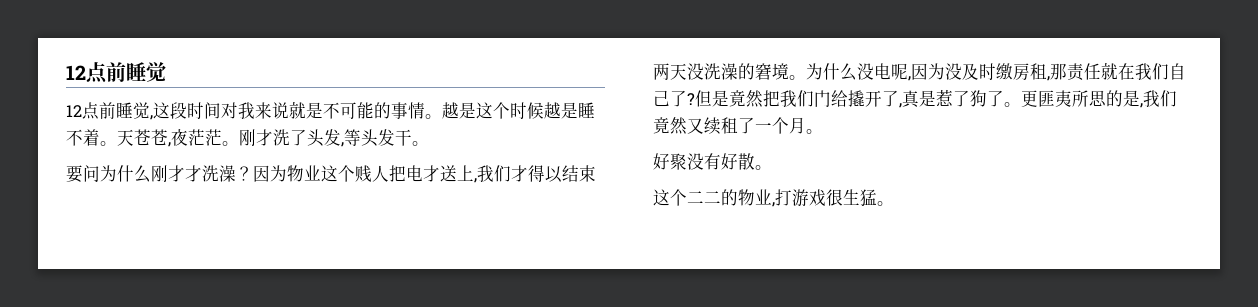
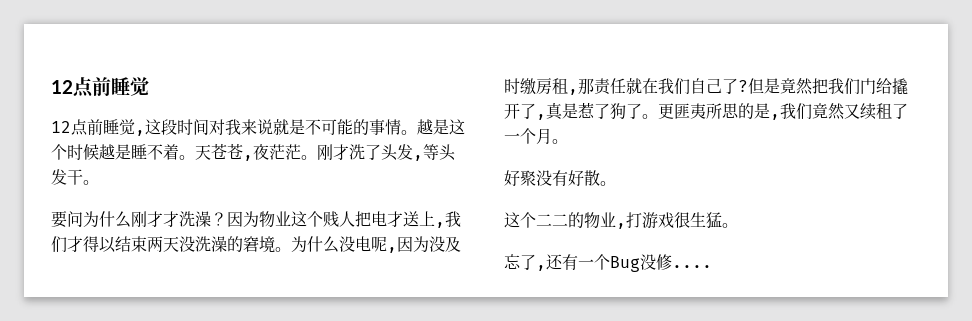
+ 忘了,还有一个Bug没修....

